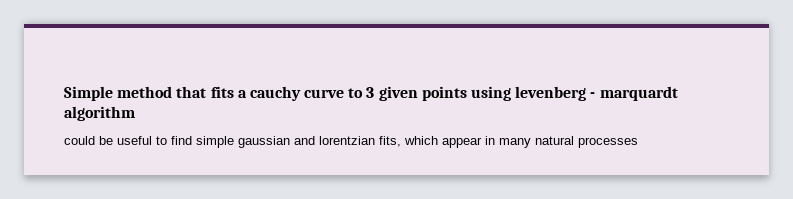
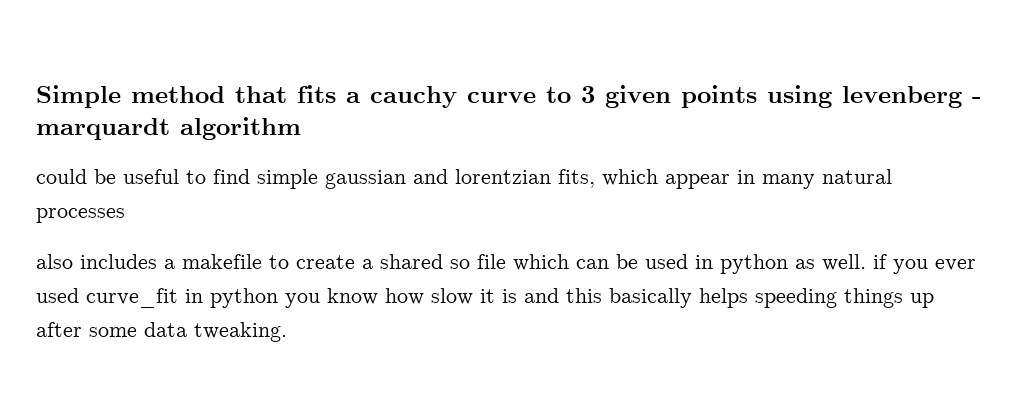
+ also includes a makefile to create a shared so file which can be used in python as well. if you ever used curve_fit in python you know how slow it is and this basically helps speeding things up after some data tweaking.

